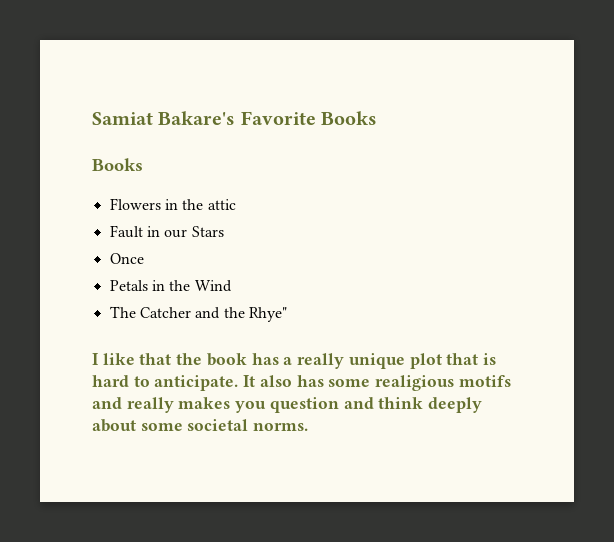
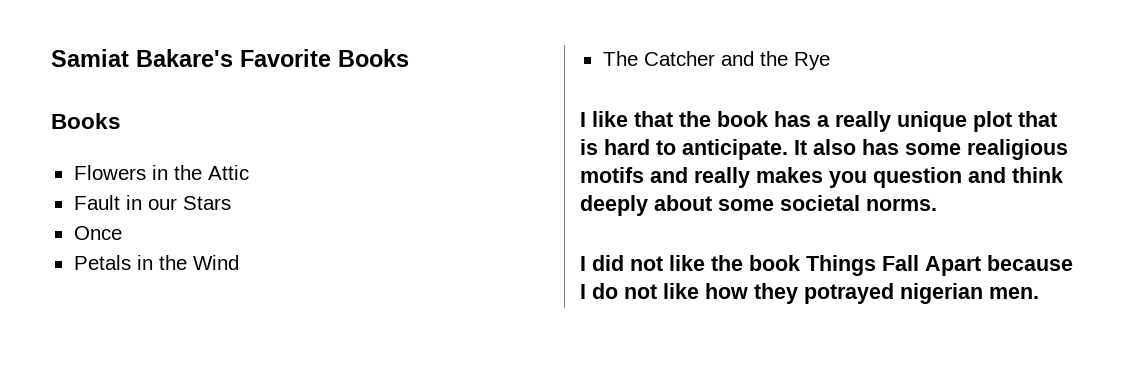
- Flowers in the attic
+ Flowers in the Attic
- The Catcher and the Rhye"
+ The Catcher and the Rye
+ I did not like the book Things Fall Apart because I do not like how they potrayed nigerian men.

